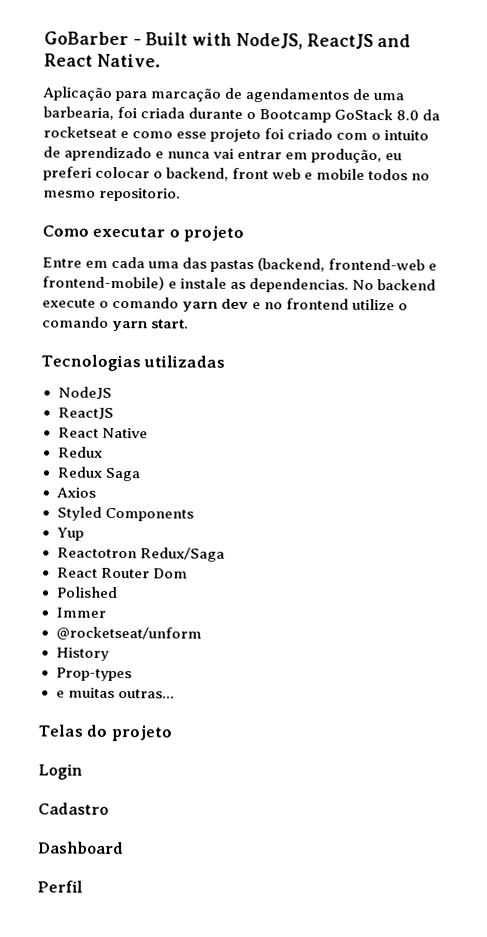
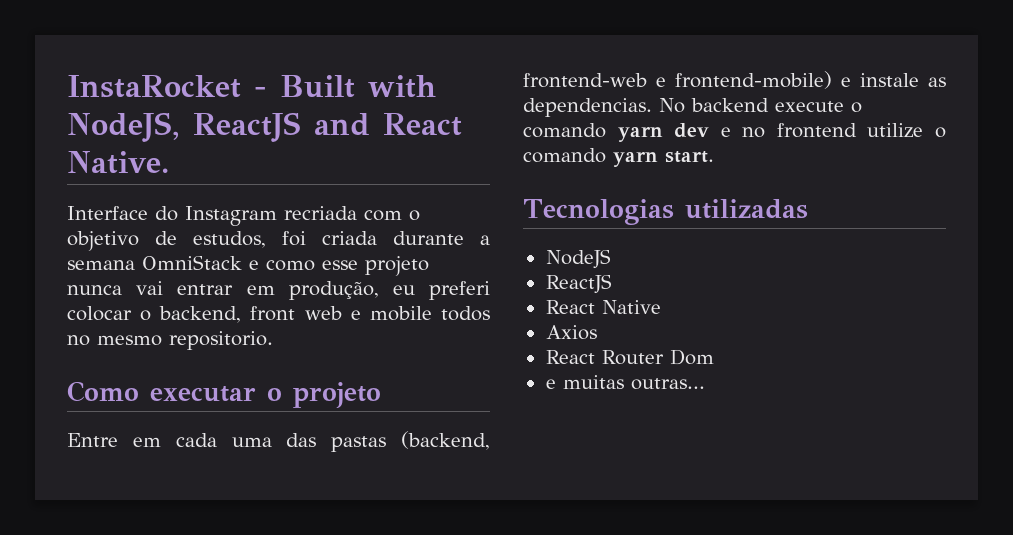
- GoBarber - Built with NodeJS, ReactJS and React Native.
+ InstaRocket - Built with NodeJS, ReactJS and React Native.
- Aplicação para marcação de agendamentos de uma barbearia, foi criada durante o Bootcamp GoStack 8.0 da rocketseat e como esse projeto foi criado com o intuito de aprendizado e nunca vai entrar em produção, eu preferi colocar o backend, front web e mobile todos no mesmo repositorio.
+ Interface do Instagram recriada com o objetivo de estudos, foi criada durante a semana OmniStack e como esse projeto nunca vai entrar em produção, eu preferi colocar o backend, front web e mobile todos no mesmo repositorio.
  React Native
- Redux
- Redux Saga
  Axios
- Styled Components
- Yup
- Reactotron Redux/Saga
  React Router Dom
- Polished
- Immer
- @rocketseat/unform
- History
- Prop-types
  e muitas outras...
- Telas do projeto
- Login
- Cadastro
- Dashboard
- Perfil

